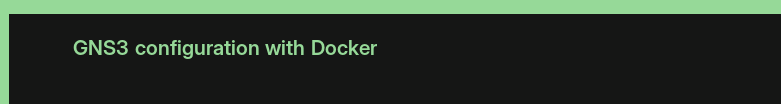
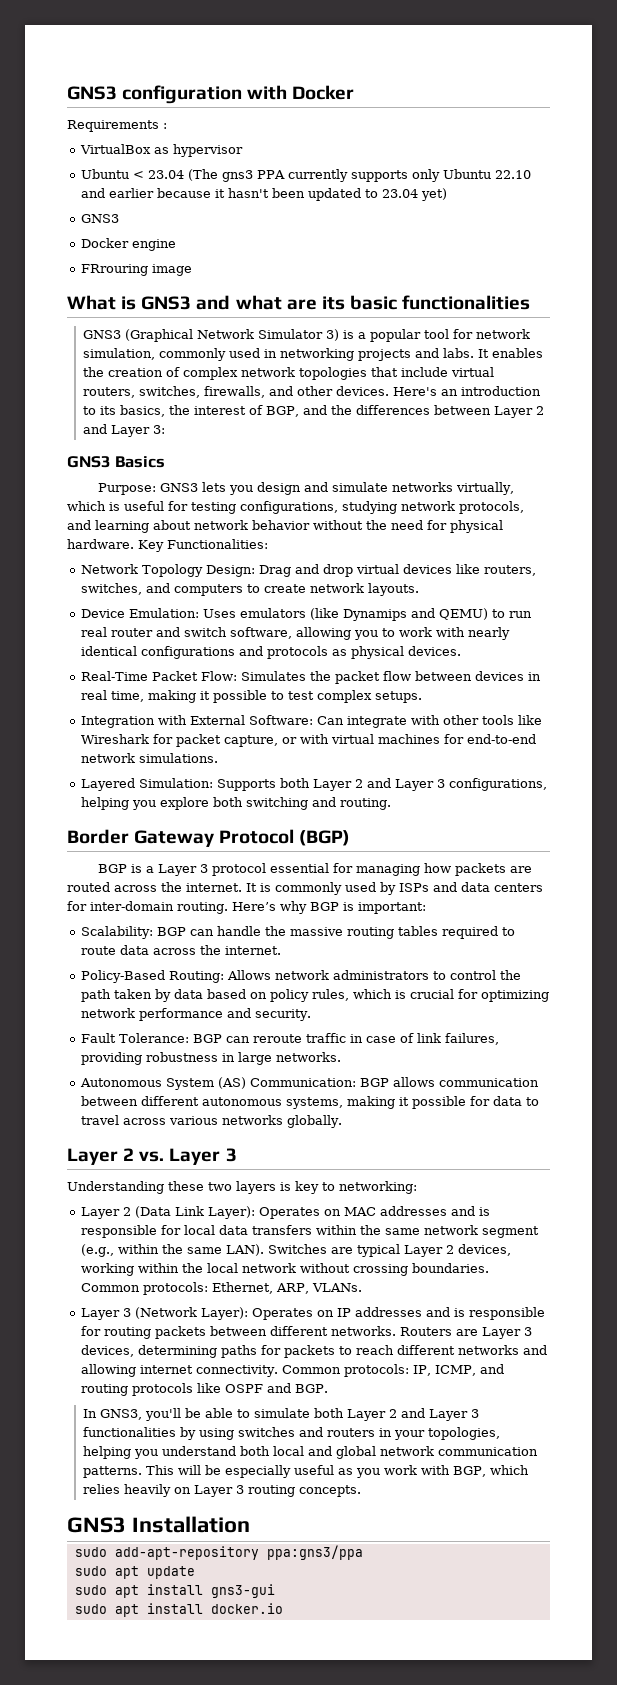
+ Requirements :
+ VirtualBox as hypervisor
+ Ubuntu < 23.04 (The gns3 PPA currently supports only Ubuntu 22.10 and earlier because it hasn't been updated to 23.04 yet)
+ GNS3
+ Docker engine
+ FRrouring image
+ What is GNS3 and what are its basic functionalities
+ GNS3 (Graphical Network Simulator 3) is a popular tool for network simulation, commonly used in networking projects and labs. It enables the creation of complex network topologies that include virtual routers, switches, firewalls, and other devices. Here's an introduction to its basics, the interest of BGP, and the differences between Layer 2 and Layer 3:
+ GNS3 Basics
+ Purpose: GNS3 lets you design and simulate networks virtually, which is useful for testing configurations, studying network protocols, and learning about network behavior without the need for physical hardware. Key Functionalities:
+ Network Topology Design: Drag and drop virtual devices like routers, switches, and computers to create network layouts.
+ Device Emulation: Uses emulators (like Dynamips and QEMU) to run real router and switch software, allowing you to work with nearly identical configurations and protocols as physical devices.
+ Real-Time Packet Flow: Simulates the packet flow between devices in real time, making it possible to test complex setups.
+ Integration with External Software: Can integrate with other tools like Wireshark for packet capture, or with virtual machines for end-to-end network simulations.
+ Layered Simulation: Supports both Layer 2 and Layer 3 configurations, helping you explore both switching and routing.
+ Border Gateway Protocol (BGP)
+ BGP is a Layer 3 protocol essential for managing how packets are routed across the internet. It is commonly used by ISPs and data centers for inter-domain routing. Here’s why BGP is important:
+ Scalability: BGP can handle the massive routing tables required to route data across the internet.
+ Policy-Based Routing: Allows network administrators to control the path taken by data based on policy rules, which is crucial for optimizing network performance and security.
+ Fault Tolerance: BGP can reroute traffic in case of link failures, providing robustness in large networks.
+ Autonomous System (AS) Communication: BGP allows communication between different autonomous systems, making it possible for data to travel across various networks globally.
+ Layer 2 vs. Layer 3
+ Understanding these two layers is key to networking:
+ Layer 2 (Data Link Layer): Operates on MAC addresses and is responsible for local data transfers within the same network segment (e.g., within the same LAN). Switches are typical Layer 2 devices, working within the local network without crossing boundaries. Common protocols: Ethernet, ARP, VLANs.
+ Layer 3 (Network Layer): Operates on IP addresses and is responsible for routing packets between different networks. Routers are Layer 3 devices, determining paths for packets to reach different networks and allowing internet connectivity. Common protocols: IP, ICMP, and routing protocols like OSPF and BGP.
+ In GNS3, you'll be able to simulate both Layer 2 and Layer 3 functionalities by using switches and routers in your topologies, helping you understand both local and global network communication patterns. This will be especially useful as you work with BGP, which relies heavily on Layer 3 routing concepts.
+ GNS3 Installation
+ sudo add-apt-repository ppa:gns3/ppa
+ sudo apt update
+ sudo apt install gns3-gui
+ sudo apt install docker.io

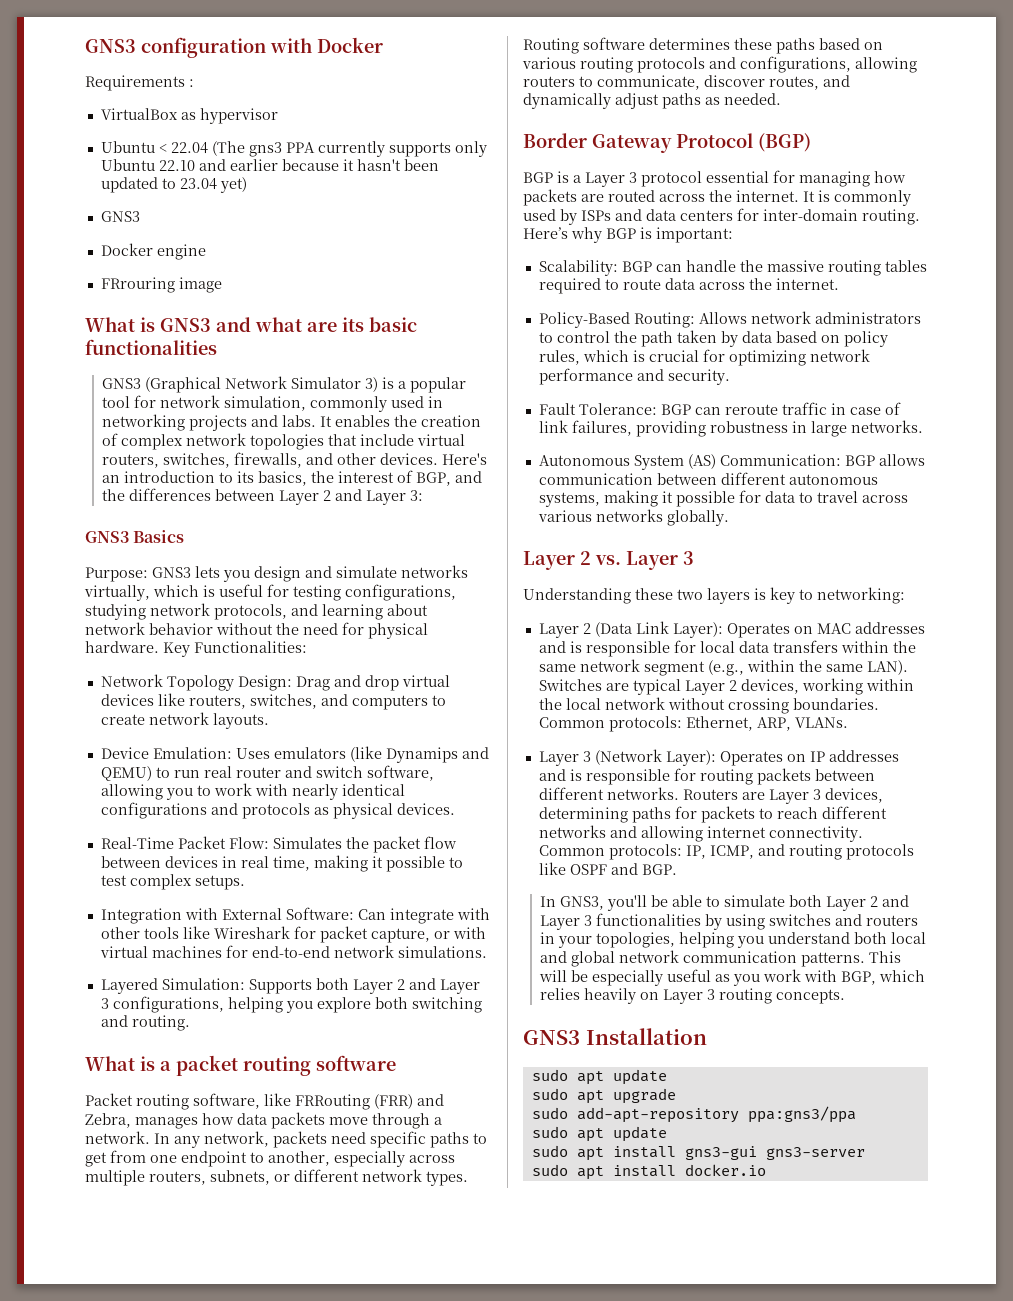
- Ubuntu < 23.04 (The gns3 PPA currently supports only Ubuntu 22.10 and earlier because it hasn't been updated to 23.04 yet)
+ Ubuntu < 22.04 (The gns3 PPA currently supports only Ubuntu 22.10 and earlier because it hasn't been updated to 23.04 yet)
+ What is a packet routing software
+ Packet routing software, like FRRouting (FRR) and Zebra, manages how data packets move through a network. In any network, packets need specific paths to get from one endpoint to another, especially across multiple routers, subnets, or different network types. Routing software determines these paths based on various routing protocols and configurations, allowing routers to communicate, discover routes, and dynamically adjust paths as needed.
  GNS3 Installation
+ sudo apt update
+ sudo apt upgrade
- sudo apt install gns3-gui
+ sudo apt install gns3-gui gns3-server

